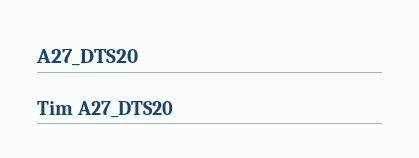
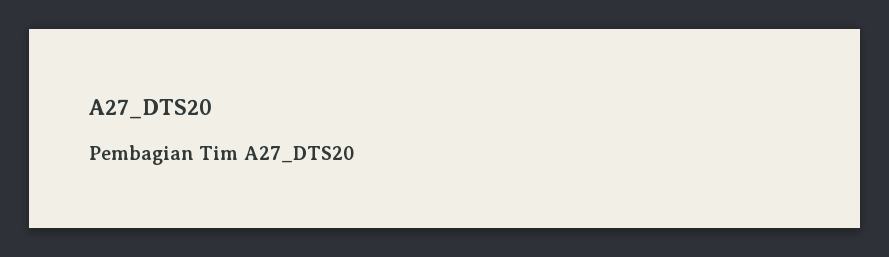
- Tim A27_DTS20
+ Pembagian Tim A27_DTS20

